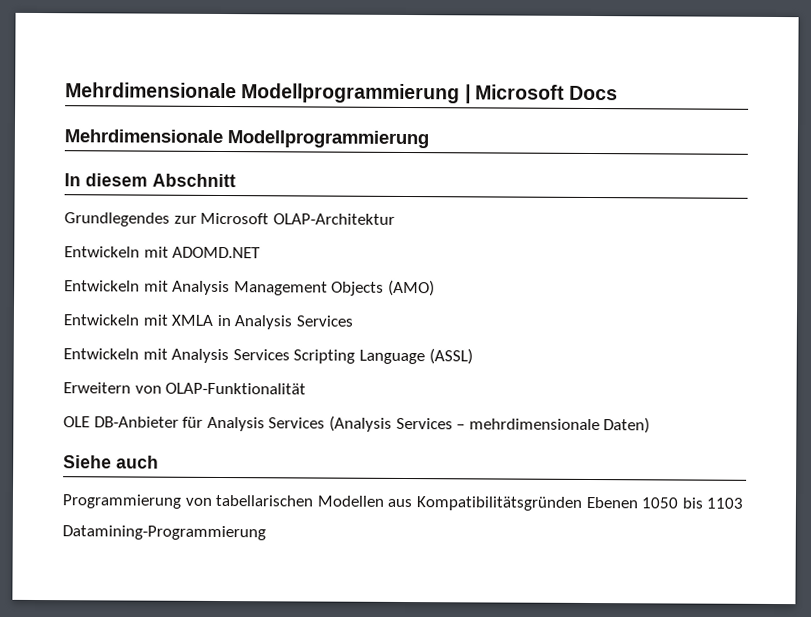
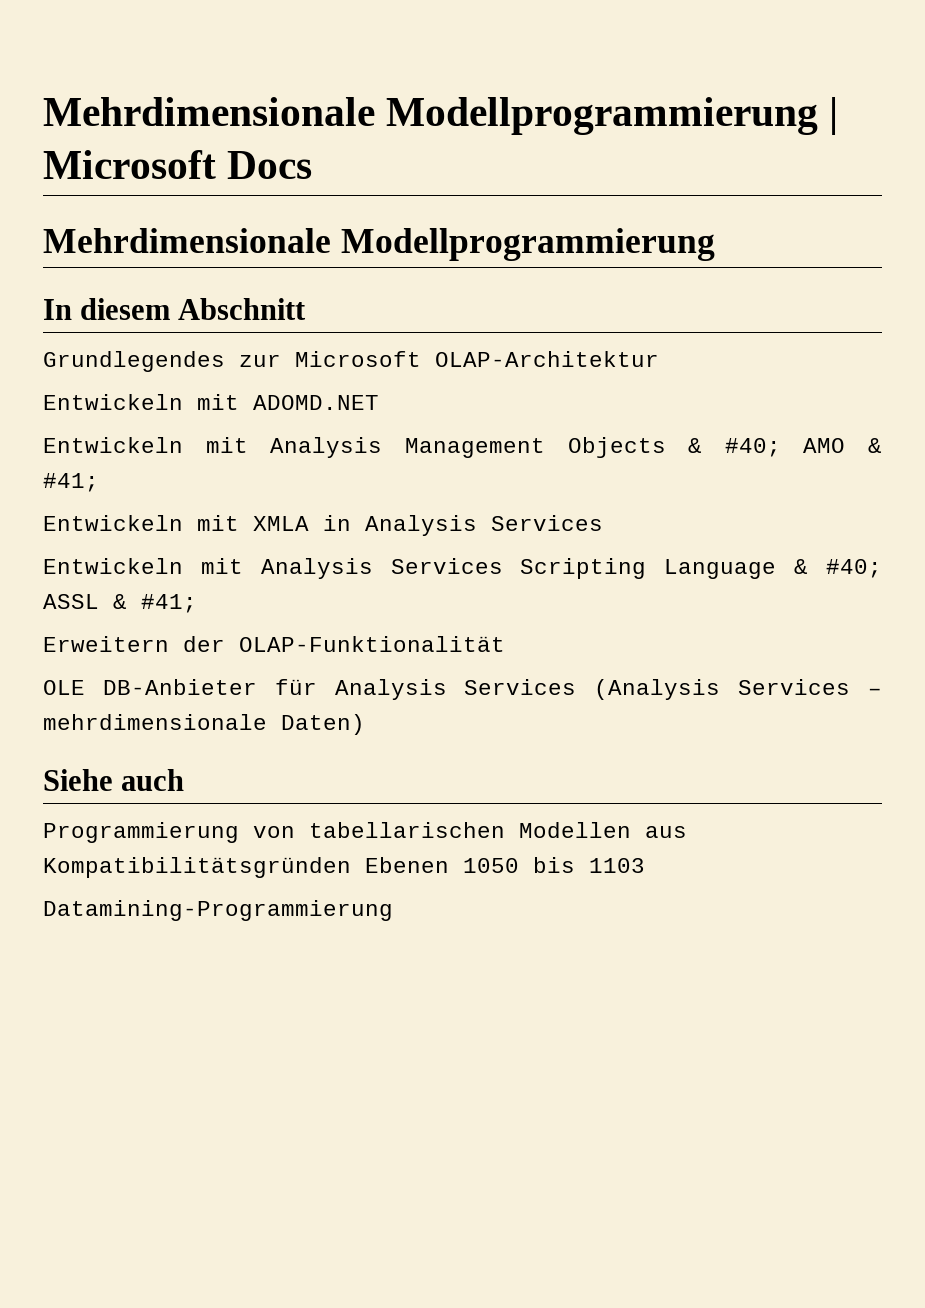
- Entwickeln mit Analysis Management Objects (AMO)
+ Entwickeln mit Analysis Management Objects & #40; AMO & #41;
- Entwickeln mit Analysis Services Scripting Language (ASSL)
+ Entwickeln mit Analysis Services Scripting Language & #40; ASSL & #41;
- Erweitern von OLAP-Funktionalität
+ Erweitern der OLAP-Funktionalität

